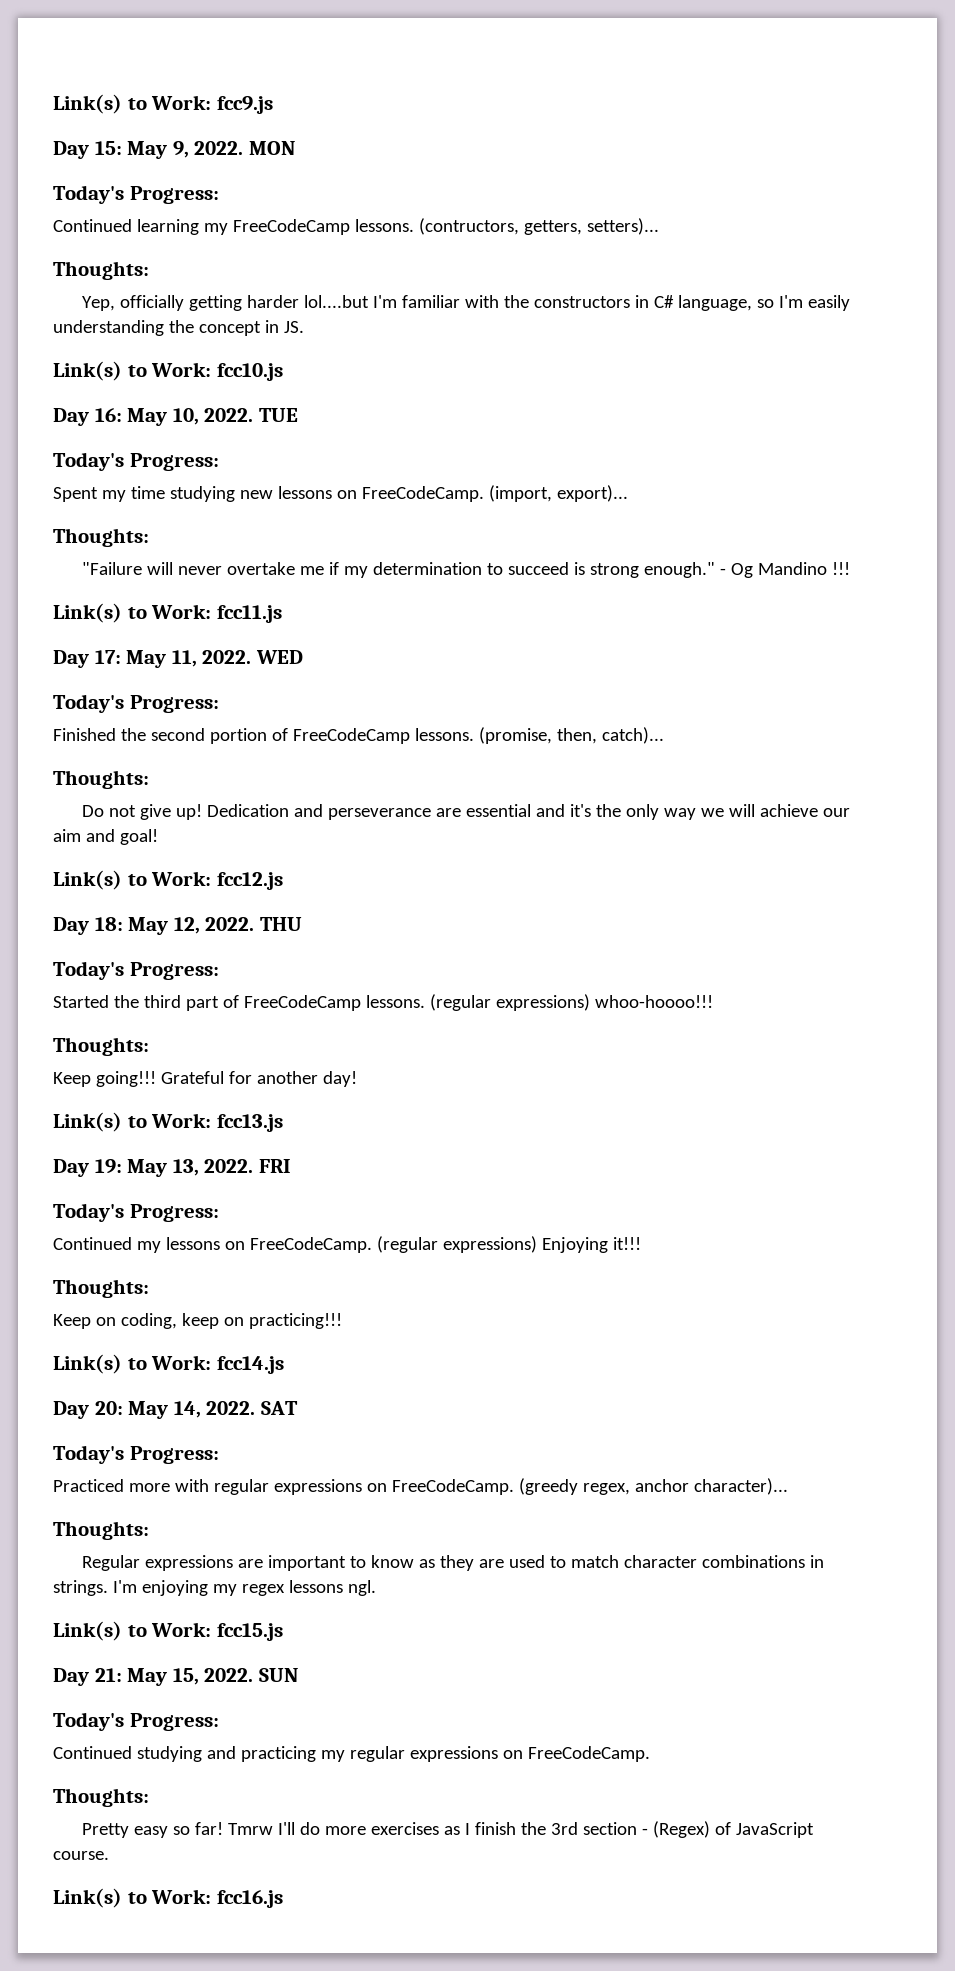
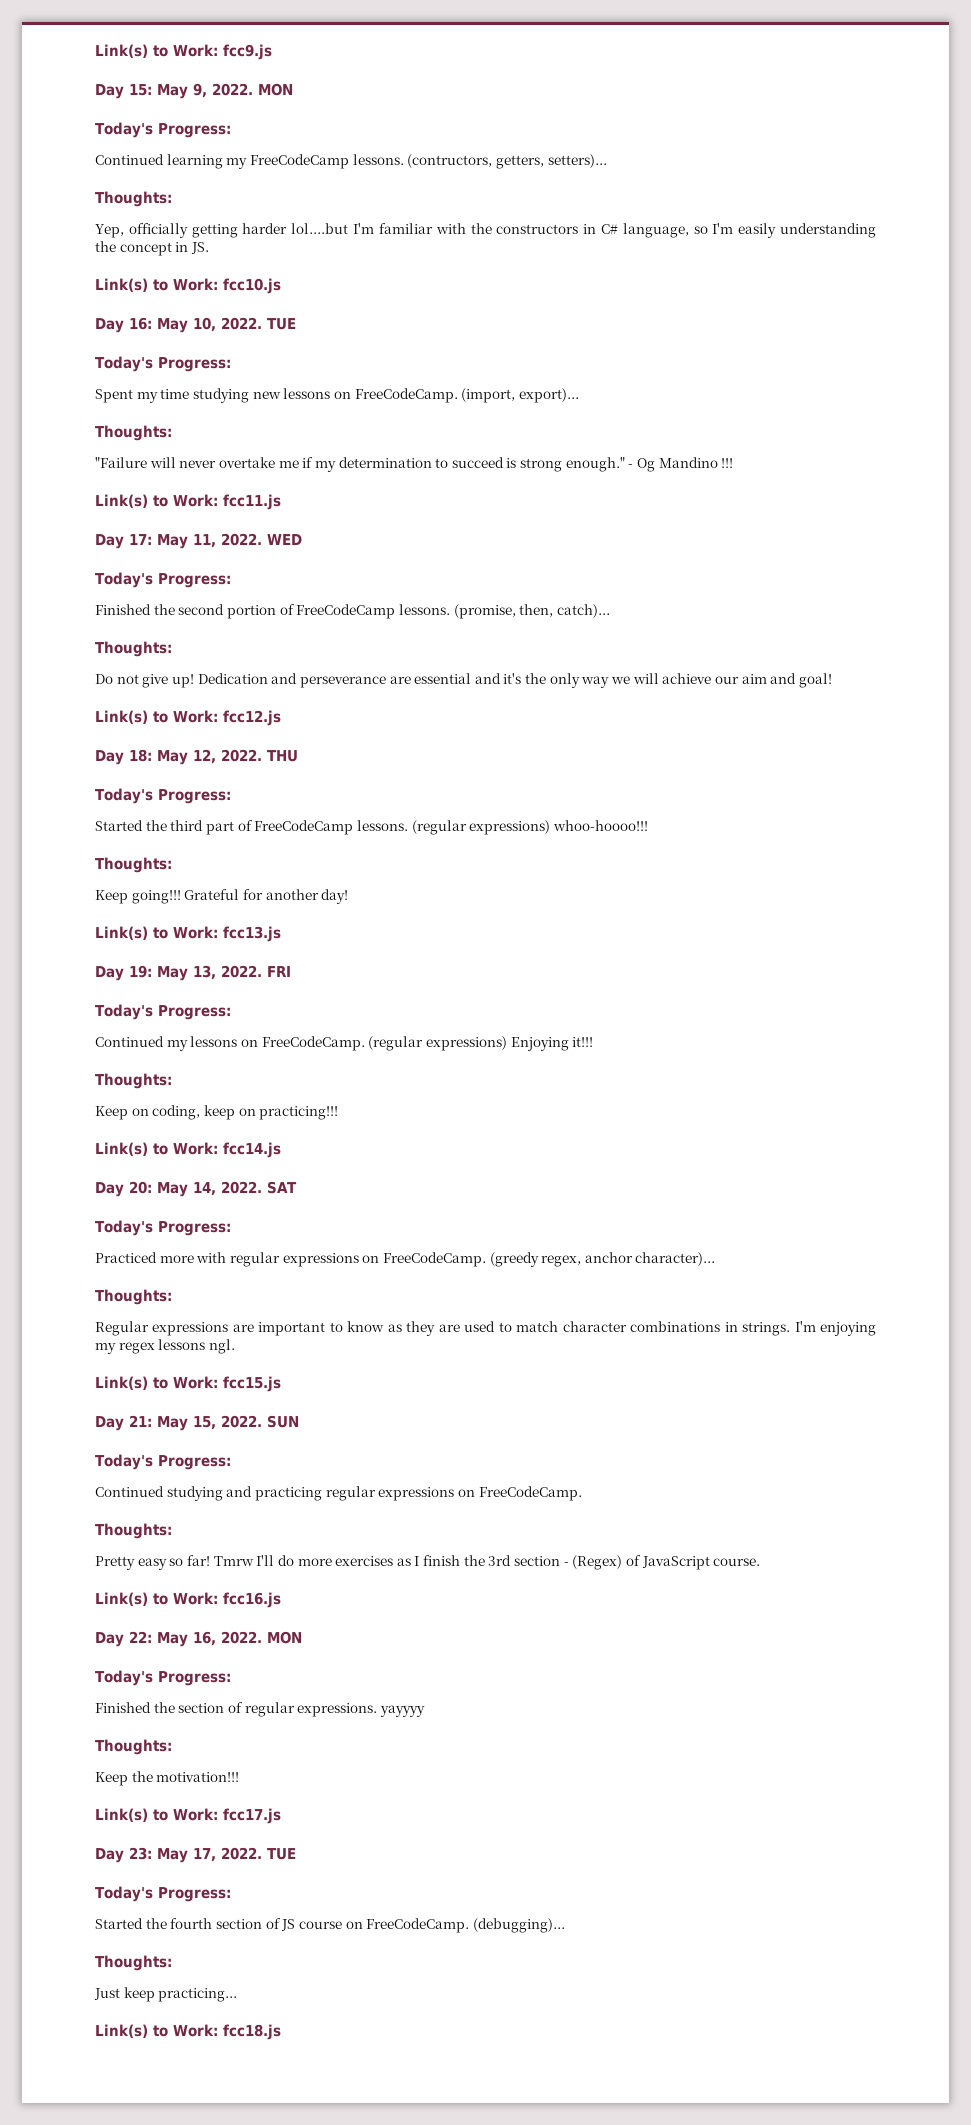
- Continued studying and practicing my regular expressions on FreeCodeCamp.
+ Continued studying and practicing regular expressions on FreeCodeCamp.
+ Day 22: May 16, 2022. MON
+ Today's Progress:
+ Finished the section of regular expressions. yayyyy
+ Thoughts:
+ Keep the motivation!!!
+ Link(s) to Work: fcc17.js
+ Day 23: May 17, 2022. TUE
+ Today's Progress:
+ Started the fourth section of JS course on FreeCodeCamp. (debugging)...
+ Thoughts:
+ Just keep practicing...
+ Link(s) to Work: fcc18.js

